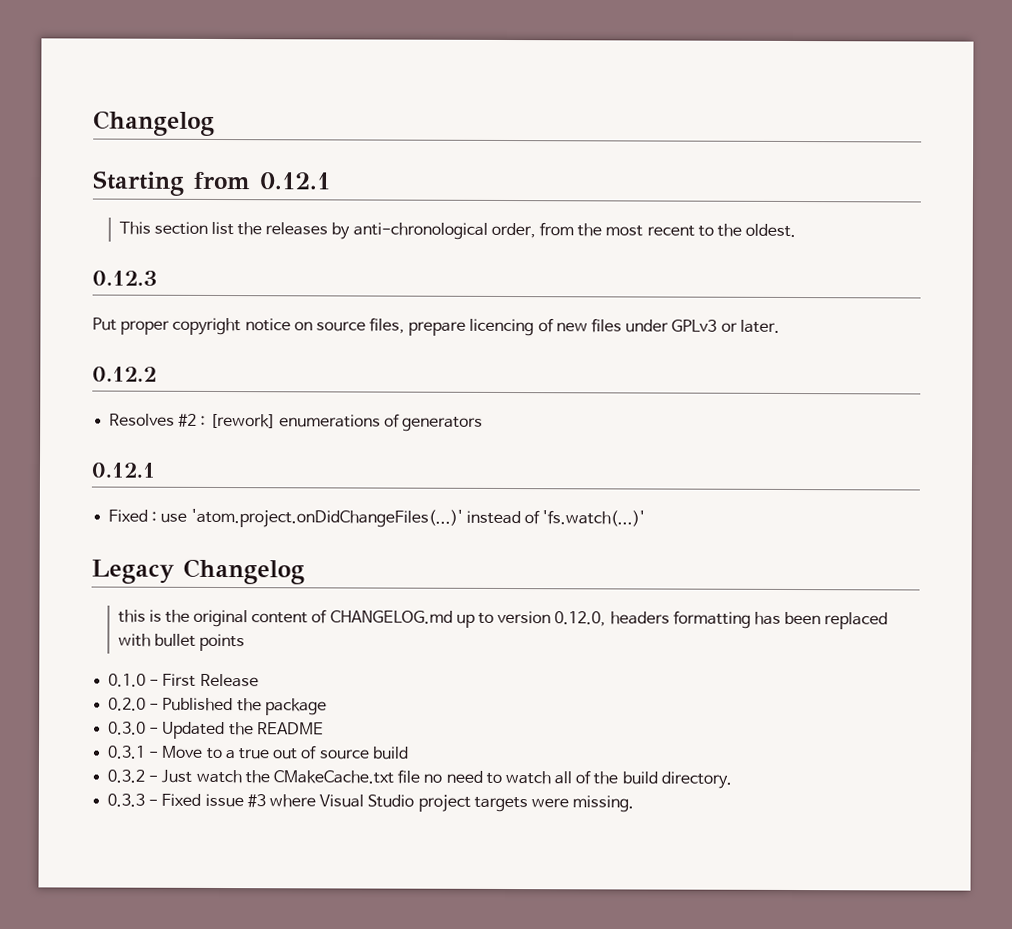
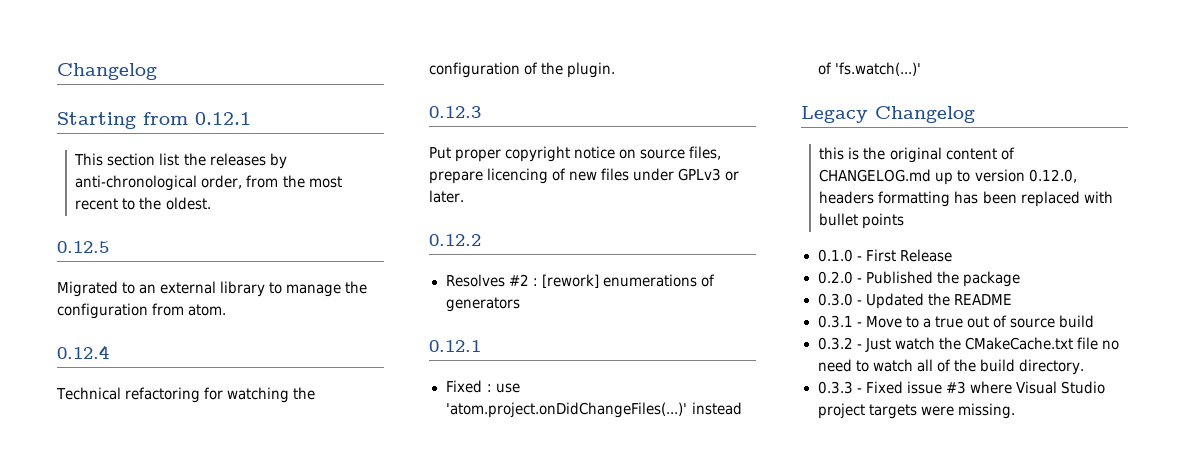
+ 0.12.5
+ Migrated to an external library to manage the configuration from atom.
+ 0.12.4
+ Technical refactoring for watching the configuration of the plugin.

